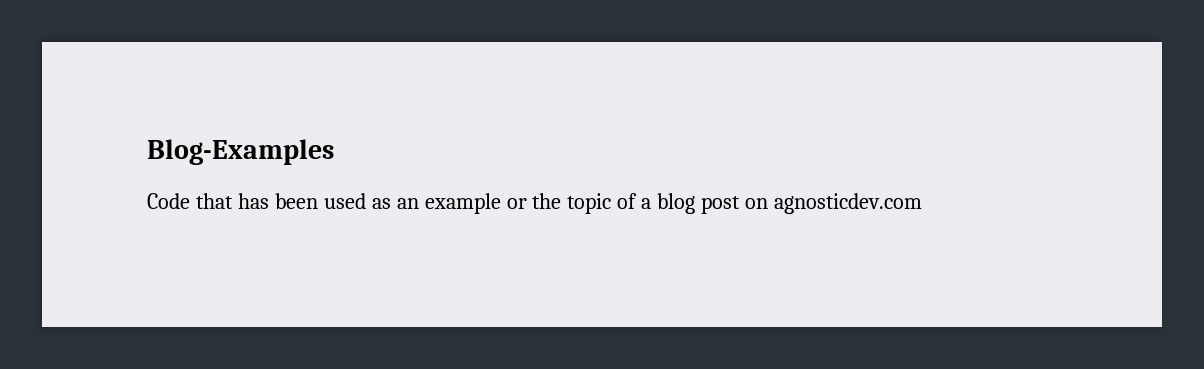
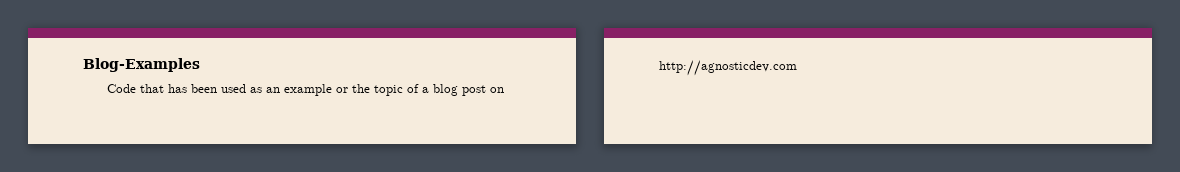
- Code that has been used as an example or the topic of a blog post on agnosticdev.com
+ Code that has been used as an example or the topic of a blog post on http://agnosticdev.com

